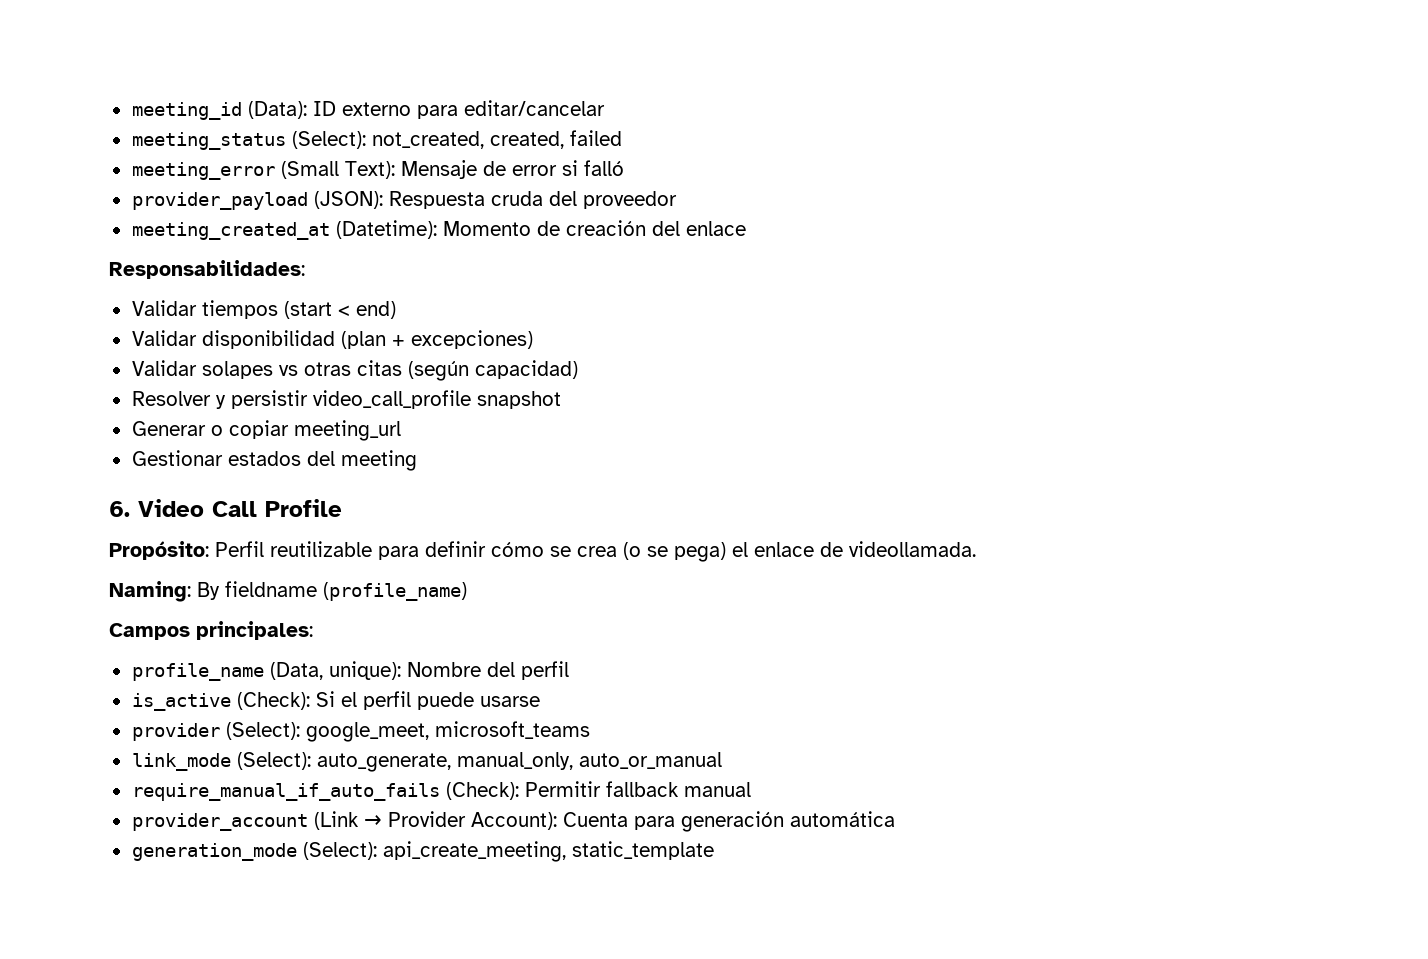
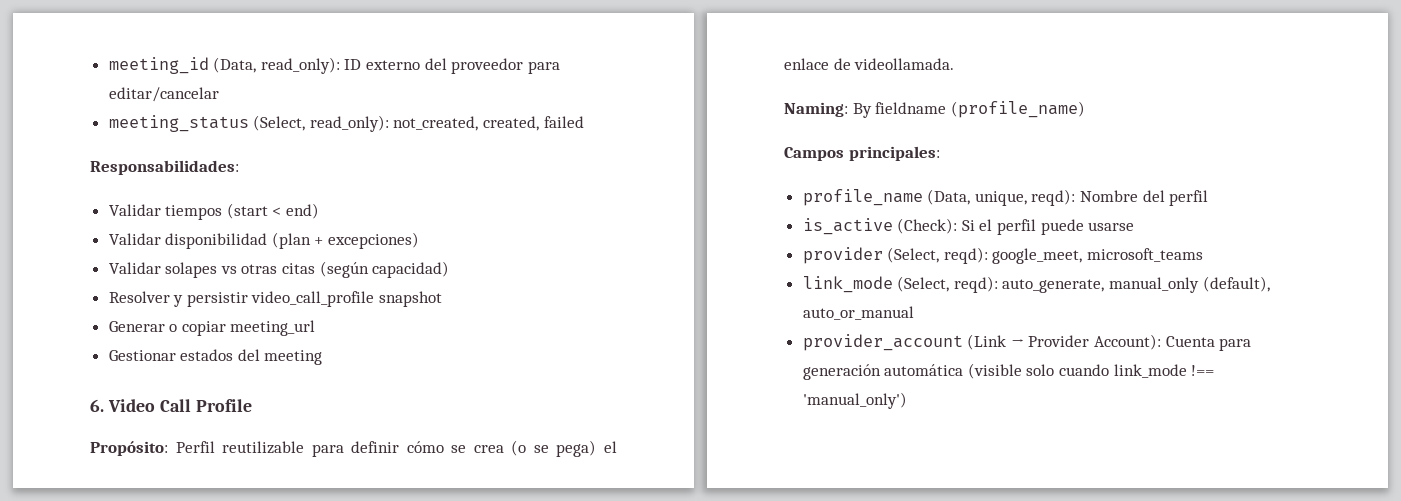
- meeting_id (Data): ID externo para editar/cancelar
+ meeting_id (Data, read_only): ID externo del proveedor para editar/cancelar
- meeting_status (Select): not_created, created, failed
+ meeting_status (Select, read_only): not_created, created, failed
- meeting_error (Small Text): Mensaje de error si falló
- provider_payload (JSON): Respuesta cruda del proveedor
- meeting_created_at (Datetime): Momento de creación del enlace
- profile_name (Data, unique): Nombre del perfil
+ profile_name (Data, unique, reqd): Nombre del perfil
- provider (Select): google_meet, microsoft_teams
+ provider (Select, reqd): google_meet, microsoft_teams
- link_mode (Select): auto_generate, manual_only, auto_or_manual
- require_manual_if_auto_fails (Check): Permitir fallback manual
+ link_mode (Select, reqd): auto_generate, manual_only (default), auto_or_manual
- provider_account (Link → Provider Account): Cuenta para generación automática
- generation_mode (Select): api_create_meeting, static_template
+ provider_account (Link → Provider Account): Cuenta para generación automática (visible solo cuando link_mode !== 'manual_only')

